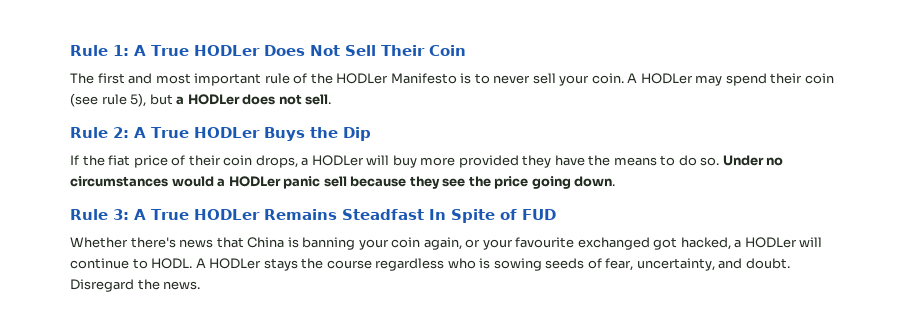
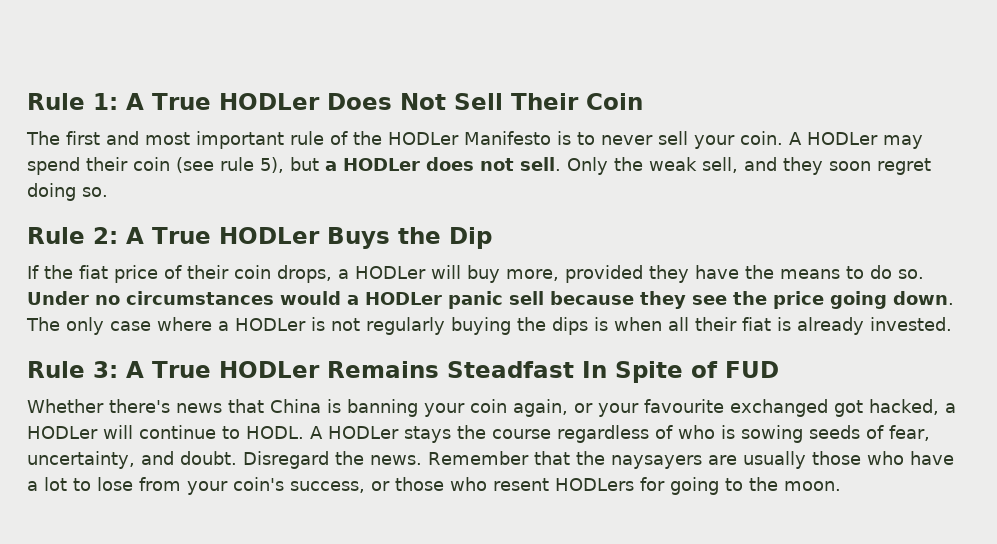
+ Only the weak sell, and they soon regret doing so.
- If the fiat price of their coin drops, a HODLer will buy more provided they have the means to do so.
+ If the fiat price of their coin drops, a HODLer will buy more, provided they have the means to do so.
+ The only case where a HODLer is not regularly buying the dips is when all their fiat is already invested.
- A HODLer stays the course regardless who is sowing seeds of fear, uncertainty, and doubt.
+ A HODLer stays the course regardless of who is sowing seeds of fear, uncertainty, and doubt.
+ Remember that the naysayers are usually those who have a lot to lose from your coin's success, or those who resent HODLers for going to the moon.

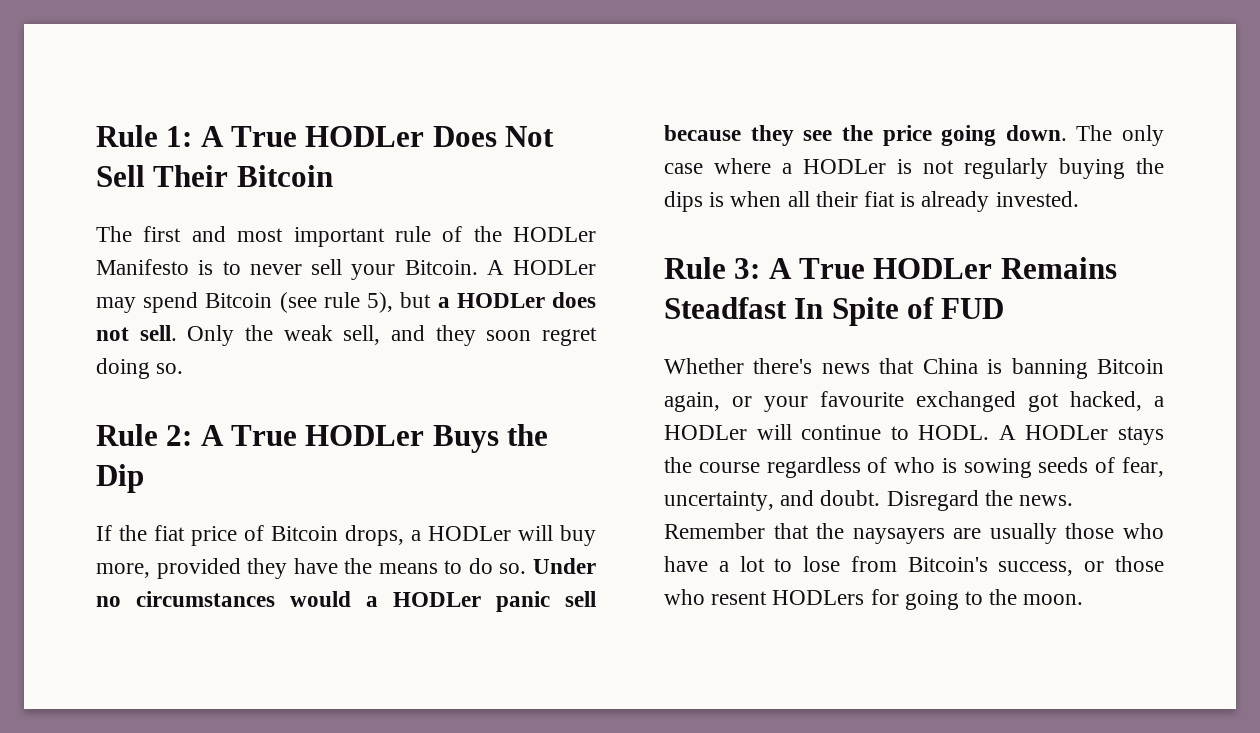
- Rule 1: A True HODLer Does Not Sell Their Coin
+ Rule 1: A True HODLer Does Not Sell Their Bitcoin
- The first and most important rule of the HODLer Manifesto is to never sell your coin.
+ The first and most important rule of the HODLer Manifesto is to never sell your Bitcoin.
- A HODLer may spend their coin (see rule 5), but a HODLer does not sell.
+ A HODLer may spend Bitcoin (see rule 5), but a HODLer does not sell.
- If the fiat price of their coin drops, a HODLer will buy more, provided they have the means to do so.
+ If the fiat price of Bitcoin drops, a HODLer will buy more, provided they have the means to do so.
- Whether there's news that China is banning your coin again, or your favourite exchanged got hacked, a HODLer will continue to HODL.
+ Whether there's news that China is banning Bitcoin again, or your favourite exchanged got hacked, a HODLer will continue to HODL.
- Remember that the naysayers are usually those who have a lot to lose from your coin's success, or those who resent HODLers for going to the moon.
+ Remember that the naysayers are usually those who have a lot to lose from Bitcoin's success, or those who resent HODLers for going to the moon.

